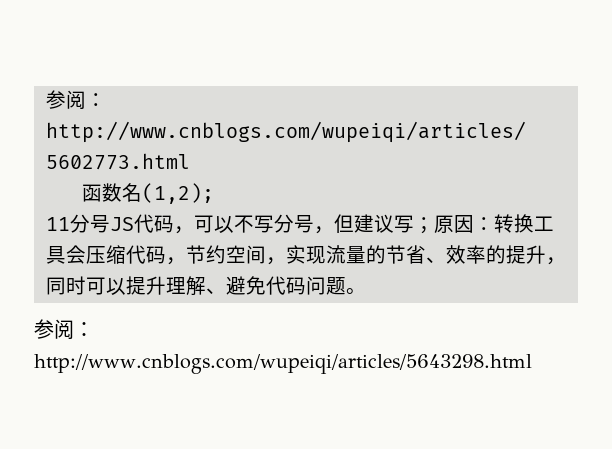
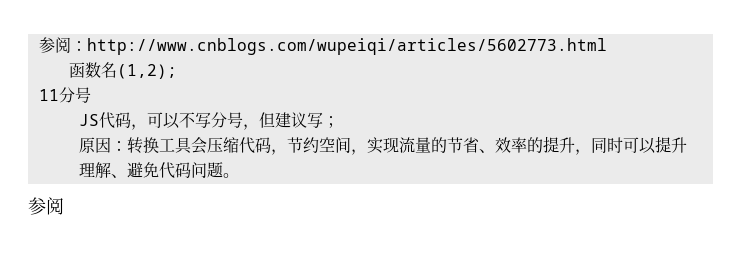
- 11分号JS代码，可以不写分号，但建议写；原因：转换工具会压缩代码，节约空间，实现流量的节省、效率的提升，同时可以提升理解、避免代码问题。
- 参阅：http://www.cnblogs.com/wupeiqi/articles/5643298.html
+ 11分号
+ JS代码，可以不写分号，但建议写；
+ 原因：转换工具会压缩代码，节约空间，实现流量的节省、效率的提升，同时可以提升理解、避免代码问题。
+ 参阅

